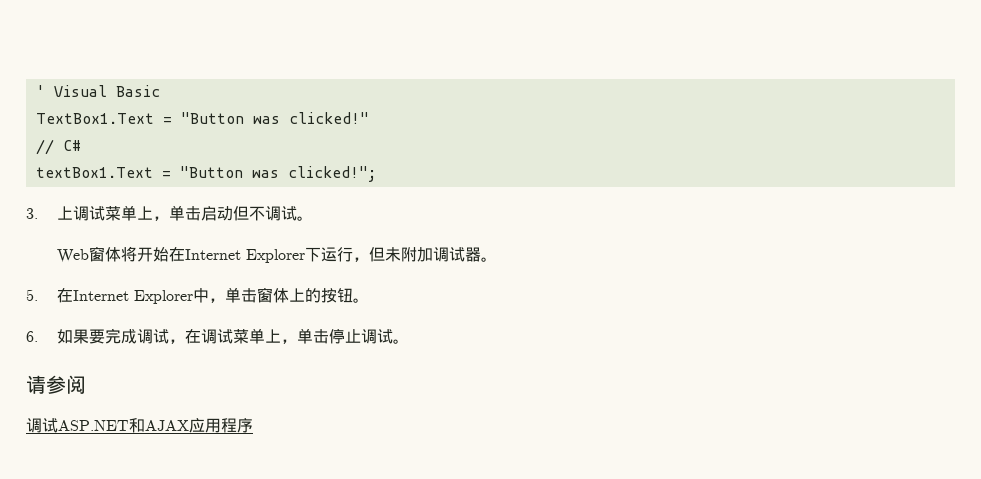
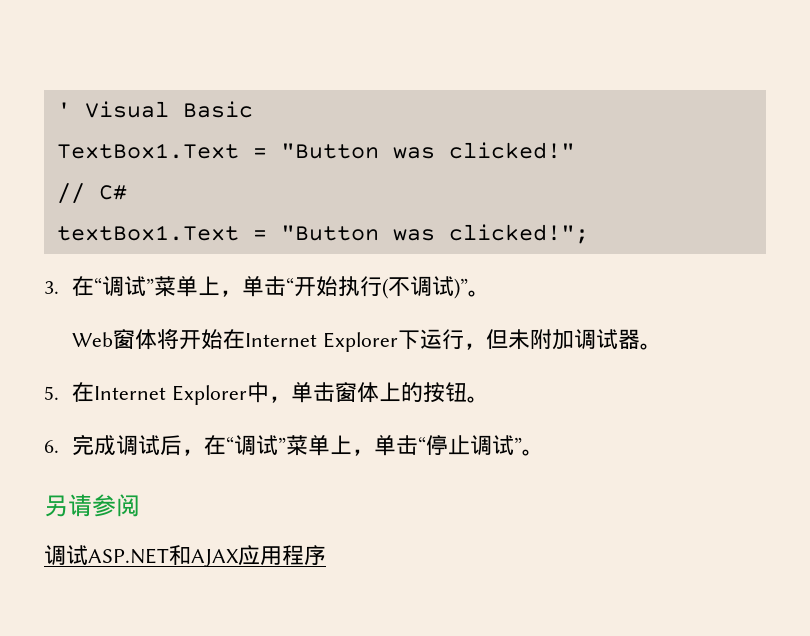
- 3.上调试菜单上，单击启动但不调试。
+ 3.在“调试”菜单上，单击“开始执行(不调试)”。
- 6.如果要完成调试，在调试菜单上，单击停止调试。
- 请参阅
+ 6.完成调试后，在“调试”菜单上，单击“停止调试”。
+ 另请参阅

